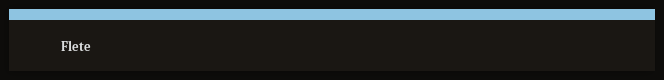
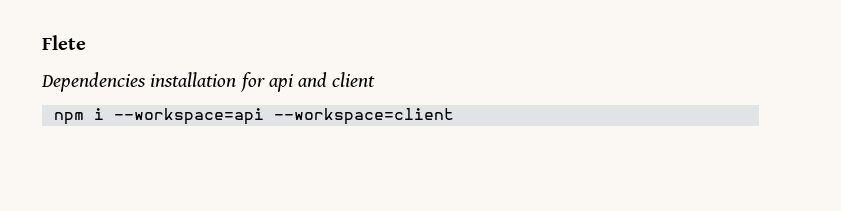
+ Dependencies installation for api and client
+ npm i --workspace=api --workspace=client

